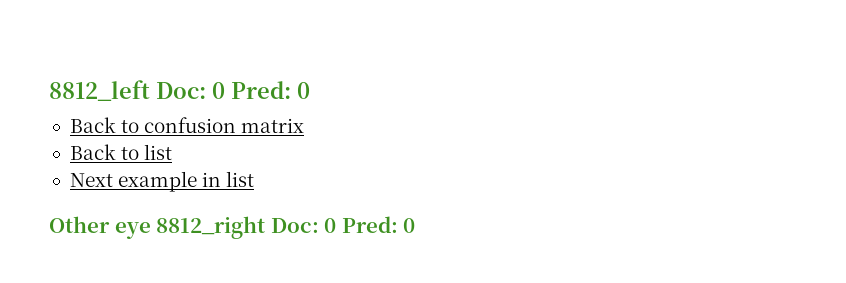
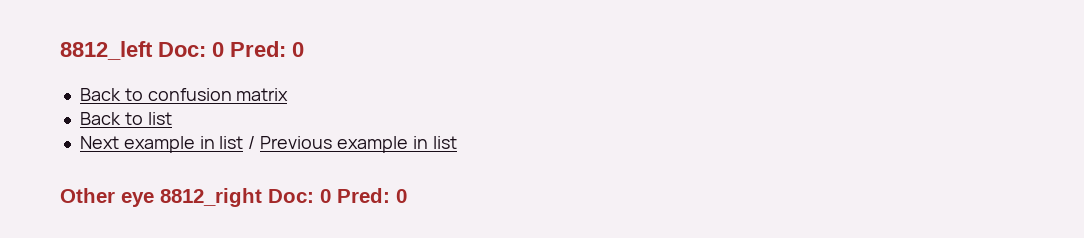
- Next example in list
+ Next example in list / Previous example in list

